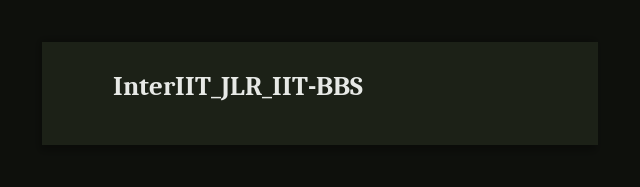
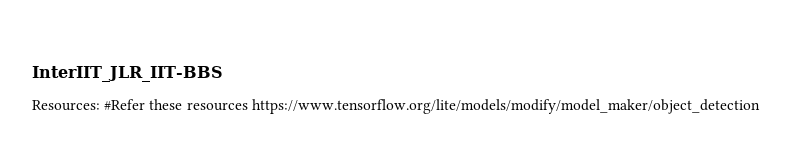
+ Resources: #Refer these resources https://www.tensorflow.org/lite/models/modify/model_maker/object_detection

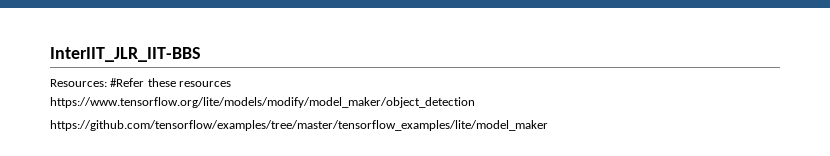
- Resources: #Refer these resources https://www.tensorflow.org/lite/models/modify/model_maker/object_detection
+ Resources: #Refer these resources
+ https://www.tensorflow.org/lite/models/modify/model_maker/object_detection
+ https://github.com/tensorflow/examples/tree/master/tensorflow_examples/lite/model_maker

